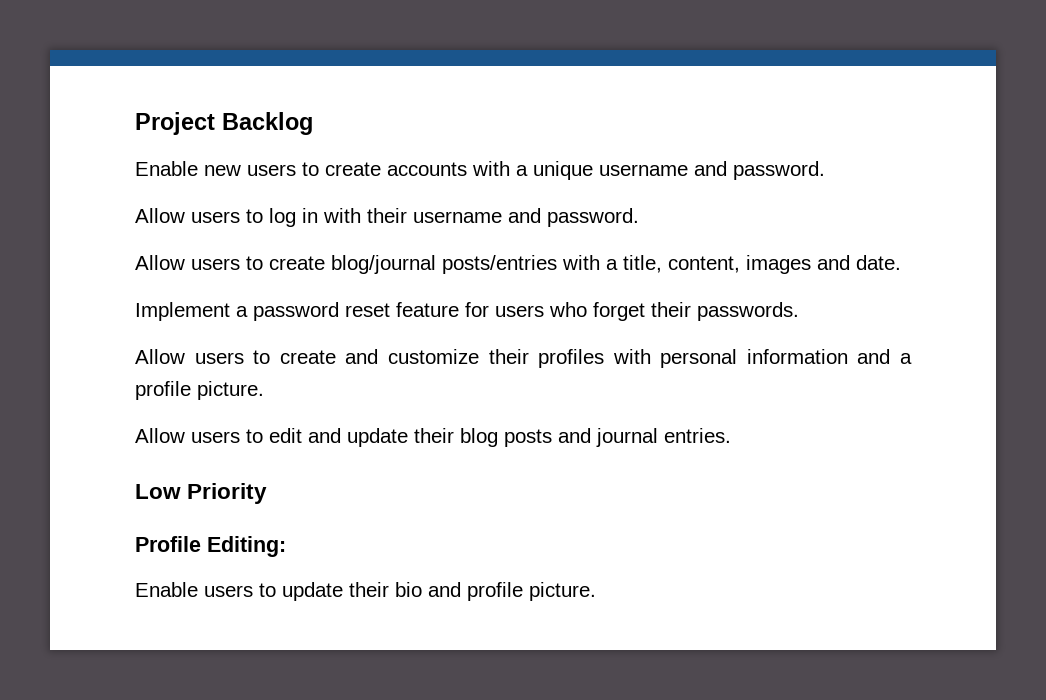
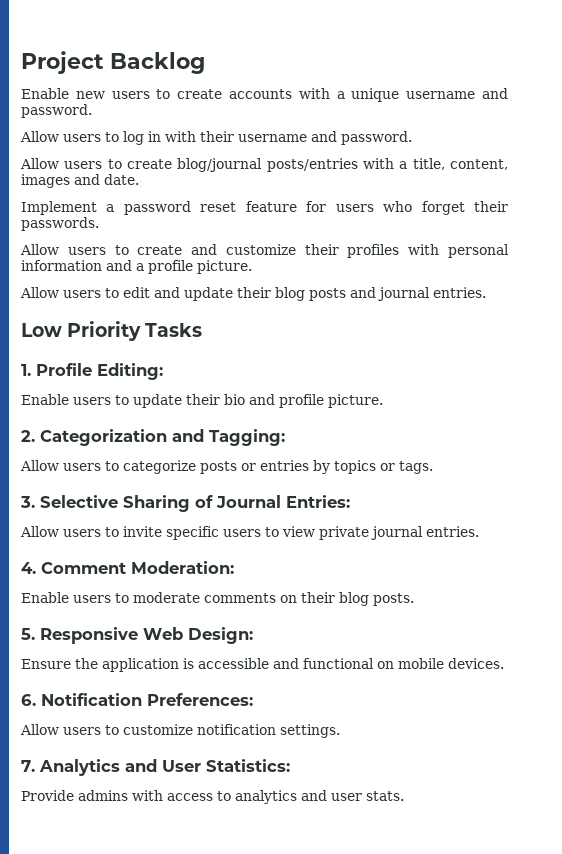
- Low Priority
- Profile Editing:
+ Low Priority Tasks
+ 1. Profile Editing:
+ 2. Categorization and Tagging:
+ Allow users to categorize posts or entries by topics or tags.
+ 3. Selective Sharing of Journal Entries:
+ Allow users to invite specific users to view private journal entries.
+ 4. Comment Moderation:
+ Enable users to moderate comments on their blog posts.
+ 5. Responsive Web Design:
+ Ensure the application is accessible and functional on mobile devices.
+ 6. Notification Preferences:
+ Allow users to customize notification settings.
+ 7. Analytics and User Statistics:
+ Provide admins with access to analytics and user stats.

